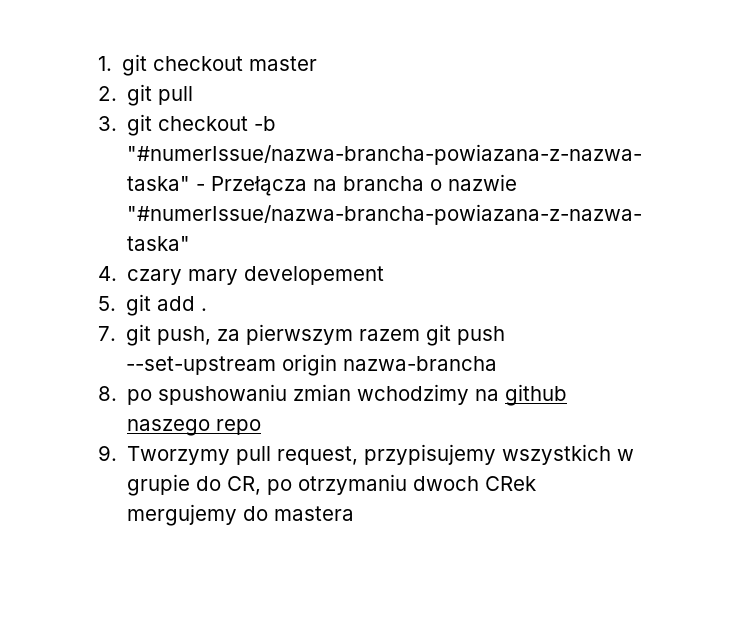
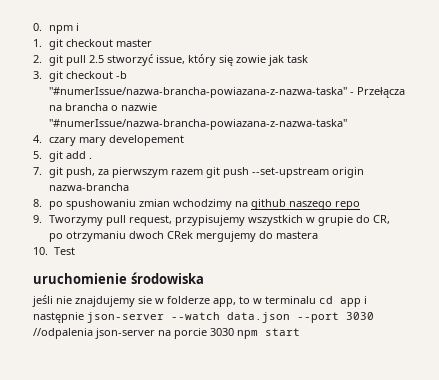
+ 0. npm i
- 2. git pull
+ 2. git pull 2.5 stworzyć issue, który się zowie jak task
+ 10. Test
+ uruchomienie środowiska
+ jeśli nie znajdujemy sie w folderze app, to w terminalu cd app i następnie json-server --watch data.json --port 3030 //odpalenia json-server na porcie 3030 npm start

